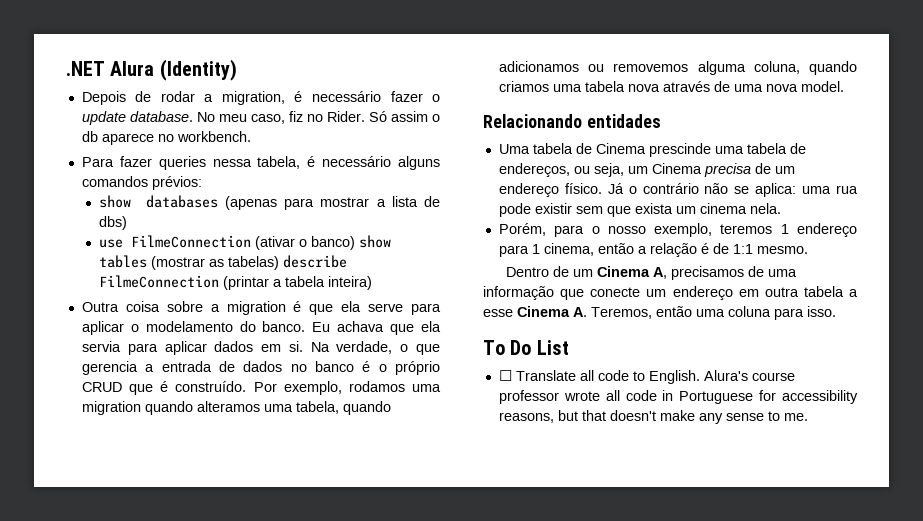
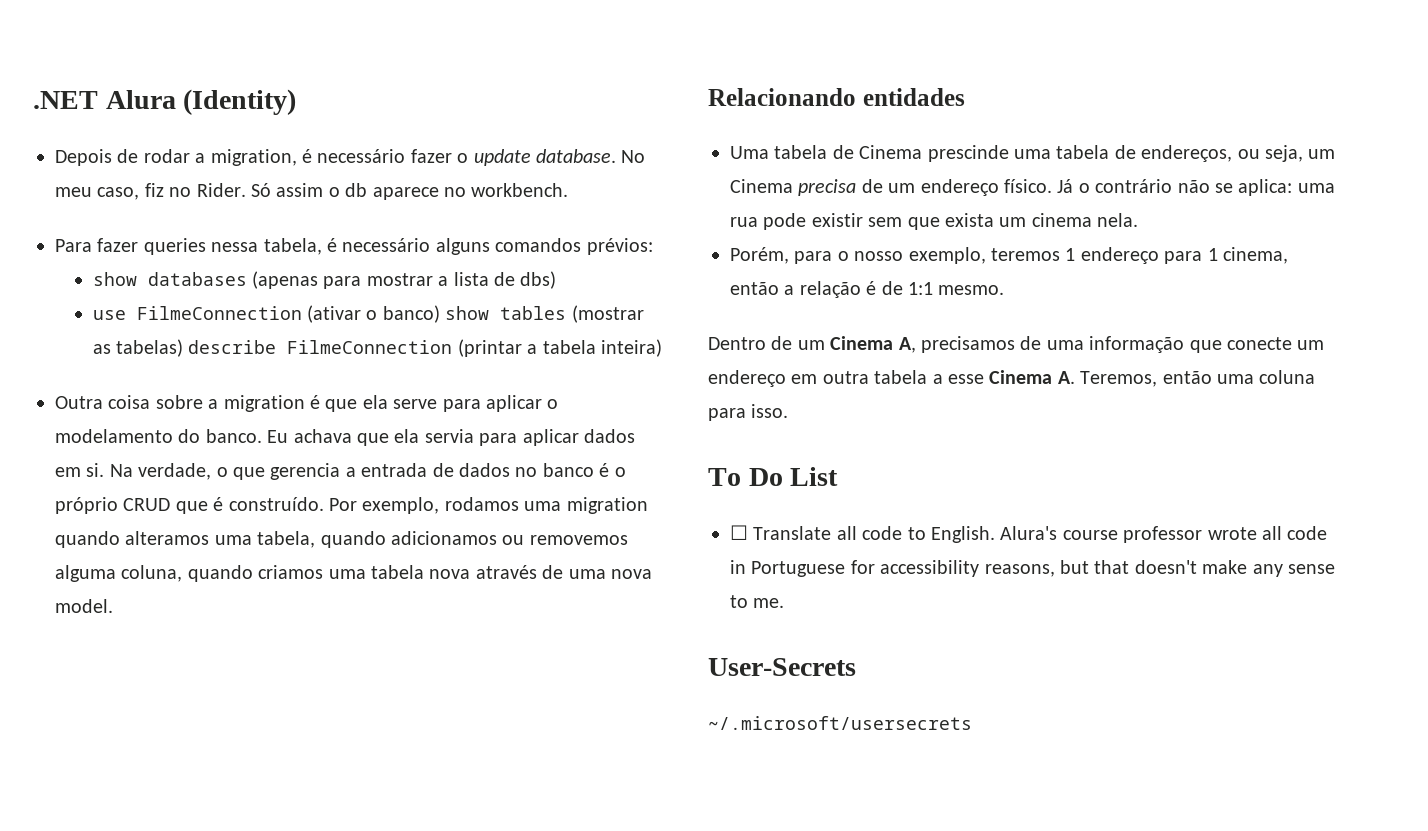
+ User-Secrets
+ ~/.microsoft/usersecrets

